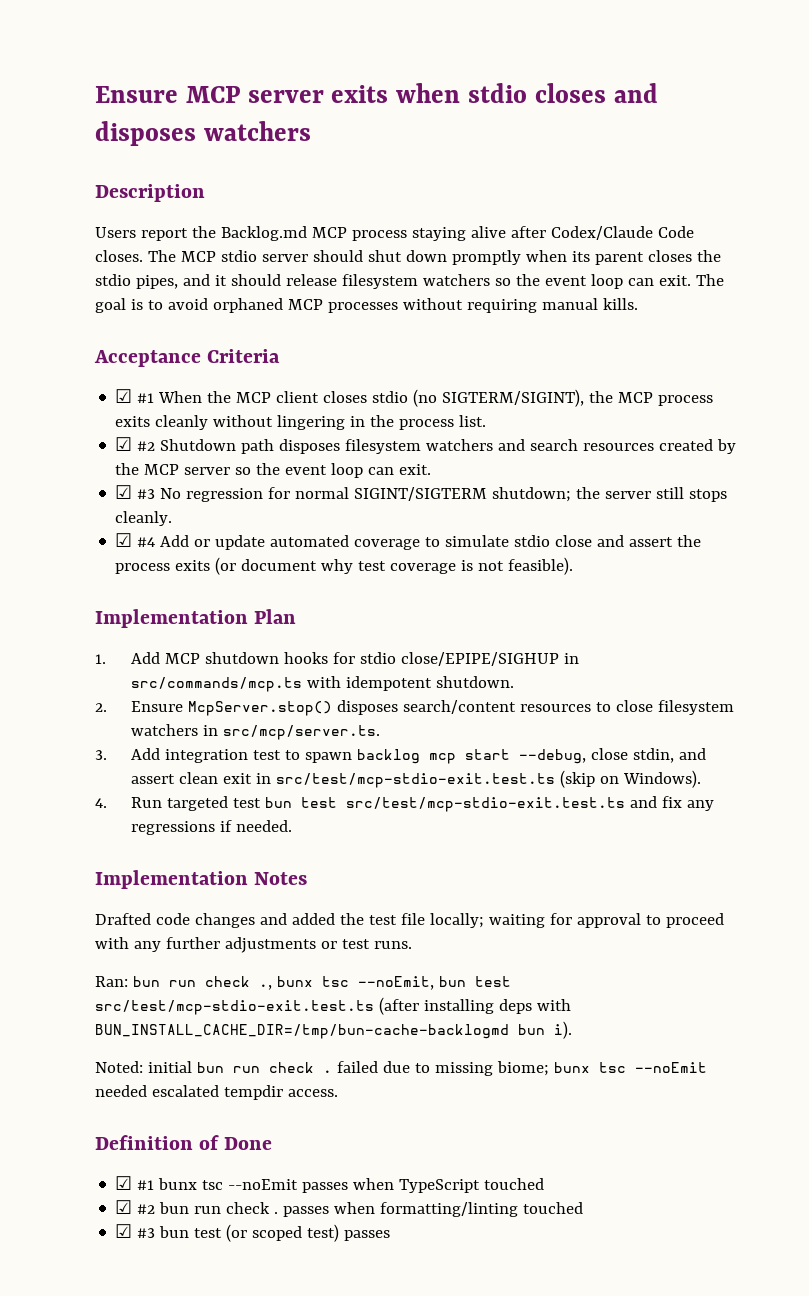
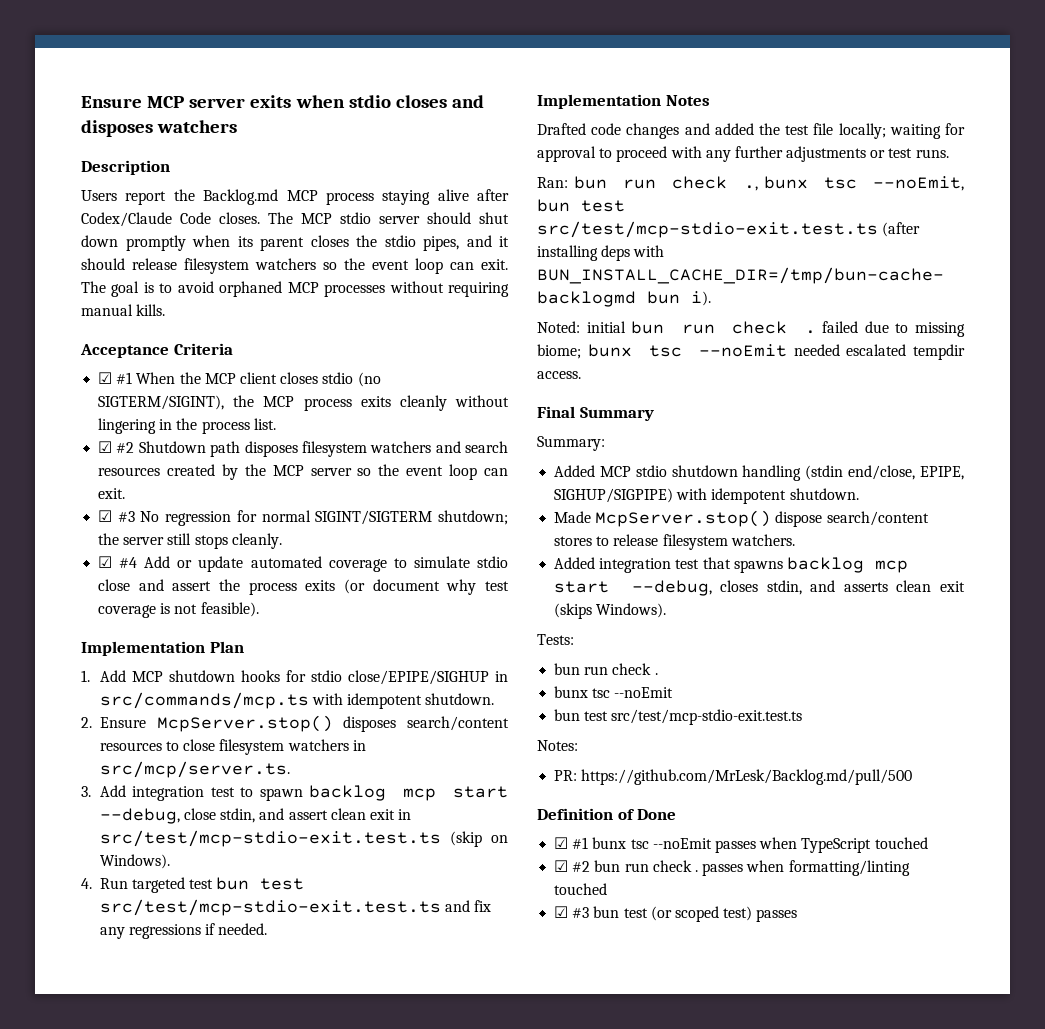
+ Final Summary
+ Summary:
+ Added MCP stdio shutdown handling (stdin end/close, EPIPE, SIGHUP/SIGPIPE) with idempotent shutdown.
+ Made McpServer.stop() dispose search/content stores to release filesystem watchers.
+ Added integration test that spawns backlog mcp start --debug, closes stdin, and asserts clean exit (skips Windows).
+ Tests:
+ bun run check .
+ bunx tsc --noEmit
+ bun test src/test/mcp-stdio-exit.test.ts
+ Notes:
+ PR: https://github.com/MrLesk/Backlog.md/pull/500

